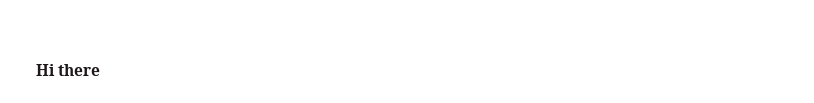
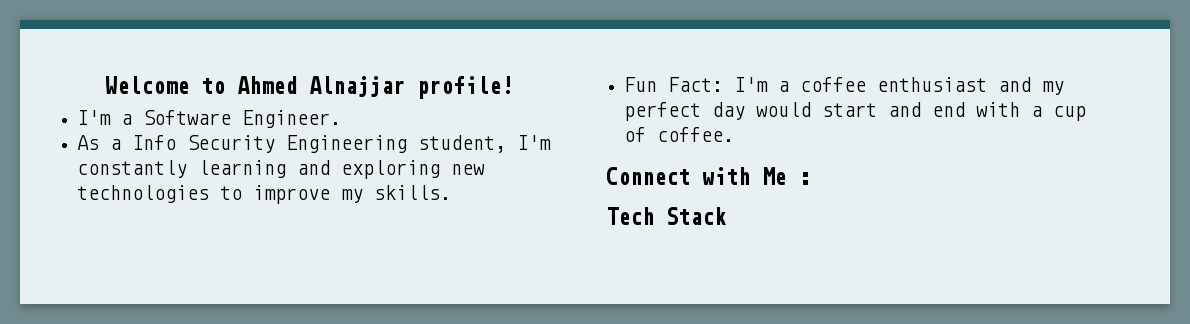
- Hi there
+ Welcome to Ahmed Alnajjar profile!
+ I'm a Software Engineer.
+ As a Info Security Engineering student, I'm constantly learning and exploring new technologies to improve my skills.
+ Fun Fact: I'm a coffee enthusiast and my perfect day would start and end with a cup of coffee.
+ Connect with Me :
+ Tech Stack

